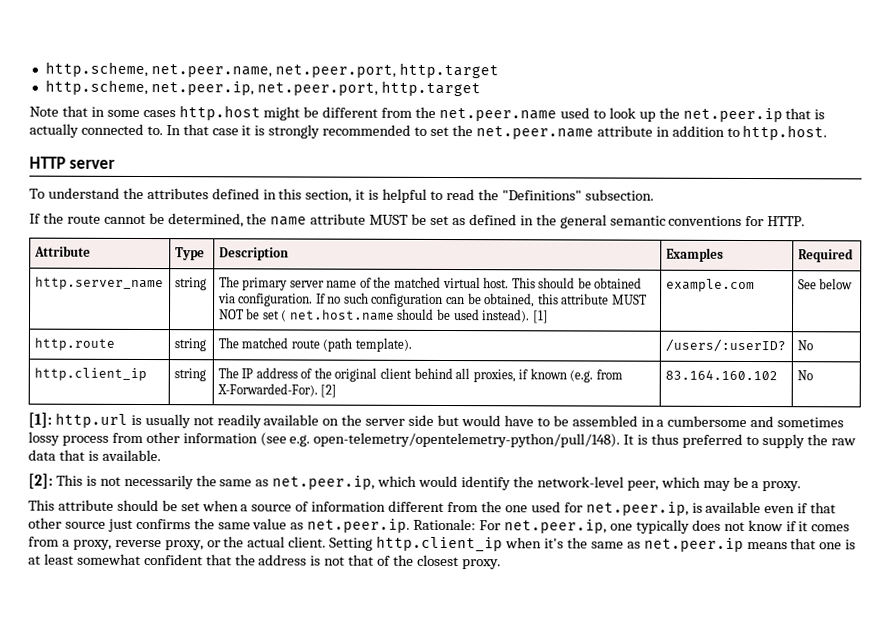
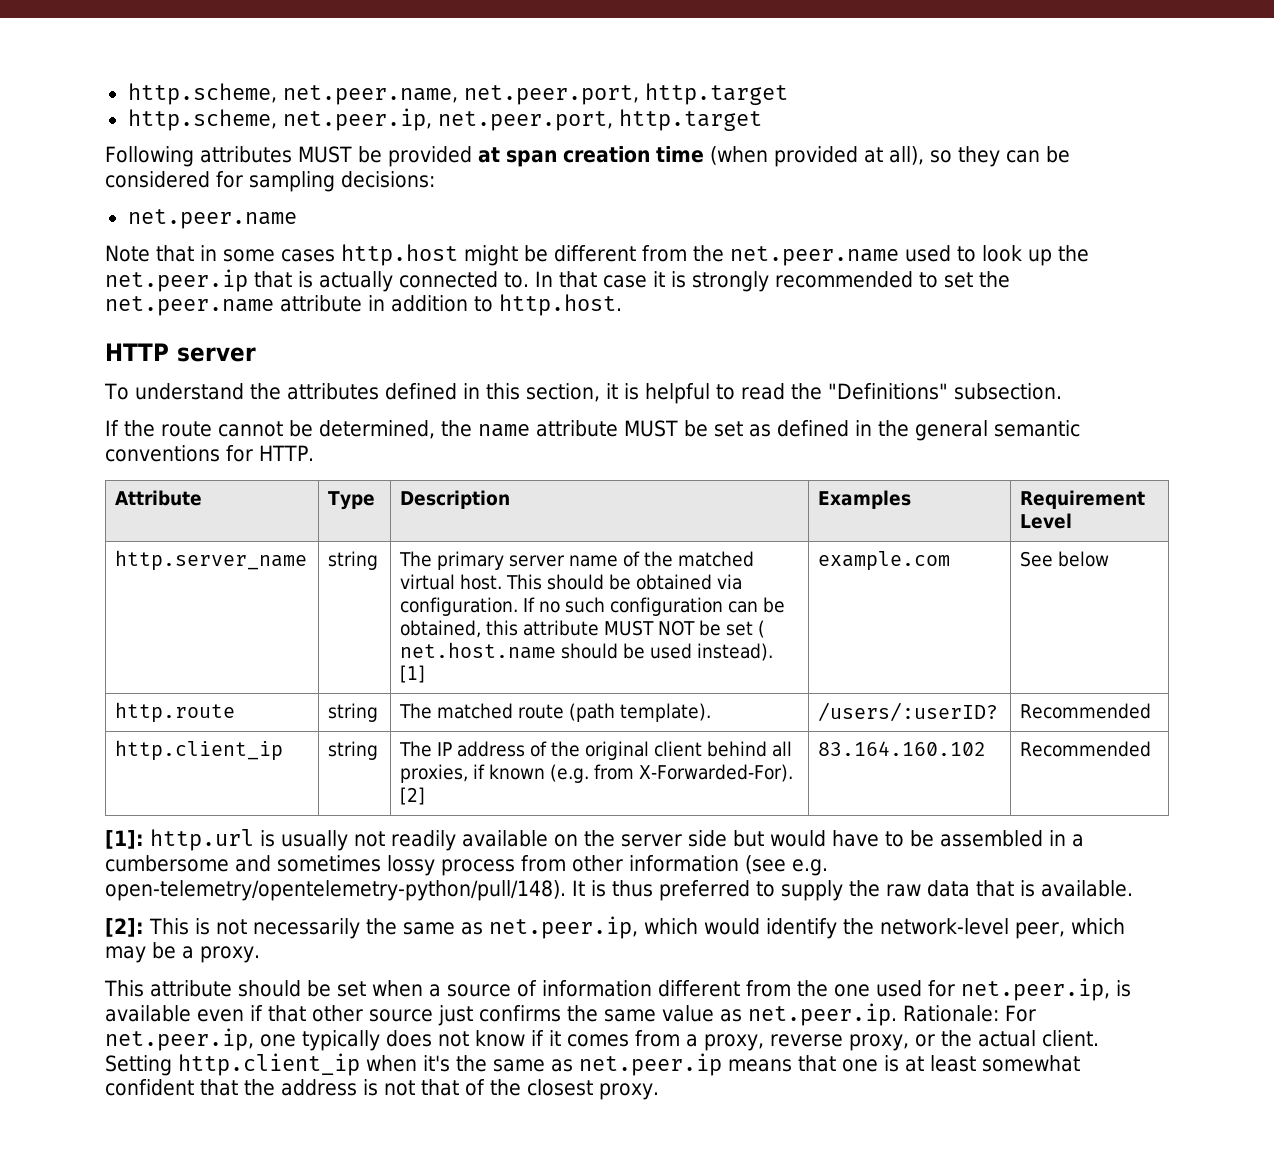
+ Following attributes MUST be provided at span creation time (when provided at all), so they can be considered for sampling decisions:
+ net.peer.name
- Attribute | Type | Description | Examples | Required
+ Attribute | Type | Description | Examples | Requirement Level
- http.route | string | The matched route (path template). | /users/:userID? | No
+ http.route | string | The matched route (path template). | /users/:userID? | Recommended
- http.client_ip | string | The IP address of the original client behind all proxies, if known (e.g. from X-Forwarded-For). [2] | 83.164.160.102 | No
+ http.client_ip | string | The IP address of the original client behind all proxies, if known (e.g. from X-Forwarded-For). [2] | 83.164.160.102 | Recommended

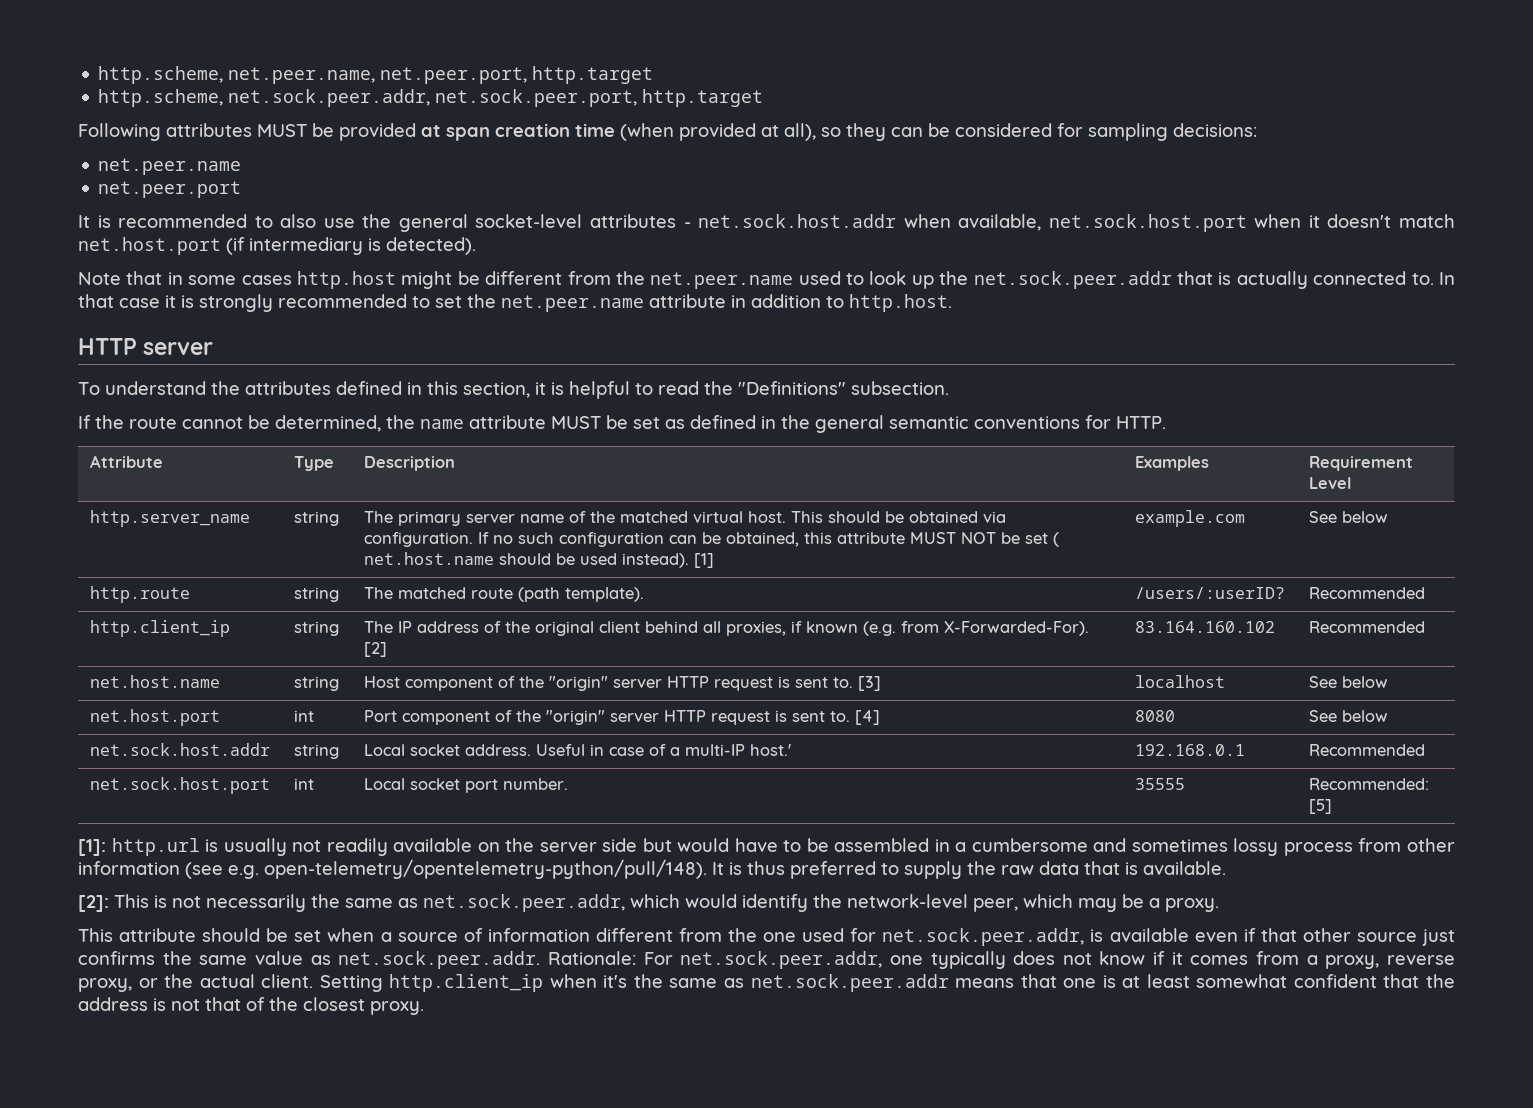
- http.scheme, net.peer.ip, net.peer.port, http.target
+ http.scheme, net.sock.peer.addr, net.sock.peer.port, http.target
+ net.peer.port
+ It is recommended to also use the general socket-level attributes - net.sock.host.addr when available, net.sock.host.port when it doesn't match net.host.port (if intermediary is detected).
- Note that in some cases http.host might be different from the net.peer.name used to look up the net.peer.ip that is actually connected to.
+ Note that in some cases http.host might be different from the net.peer.name used to look up the net.sock.peer.addr that is actually connected to.
+ net.host.name | string | Host component of the "origin" server HTTP request is sent to. [3] | localhost | See below
+ net.host.port | int | Port component of the "origin" server HTTP request is sent to. [4] | 8080 | See below
+ net.sock.host.addr | string | Local socket address. Useful in case of a multi-IP host.' | 192.168.0.1 | Recommended
+ net.sock.host.port | int | Local socket port number. | 35555 | Recommended: [5]
- [2]: This is not necessarily the same as net.peer.ip, which would identify the network-level peer, which may be a proxy.
+ [2]: This is not necessarily the same as net.sock.peer.addr, which would identify the network-level peer, which may be a proxy.
- This attribute should be set when a source of information different from the one used for net.peer.ip, is available even if that other source just confirms the same value as net.peer.ip. Rationale: For net.peer.ip, one typically does not know if it comes from a proxy, reverse proxy, or the actual client.
+ This attribute should be set when a source of information different from the one used for net.sock.peer.addr, is available even if that other source just confirms the same value as net.sock.peer.addr. Rationale: For net.sock.peer.addr, one typically does not know if it comes from a proxy, reverse proxy, or the actual client.
- Setting http.client_ip when it's the same as net.peer.ip means that one is at least somewhat confident that the address is not that of the closest proxy.
+ Setting http.client_ip when it's the same as net.sock.peer.addr means that one is at least somewhat confident that the address is not that of the closest proxy.

